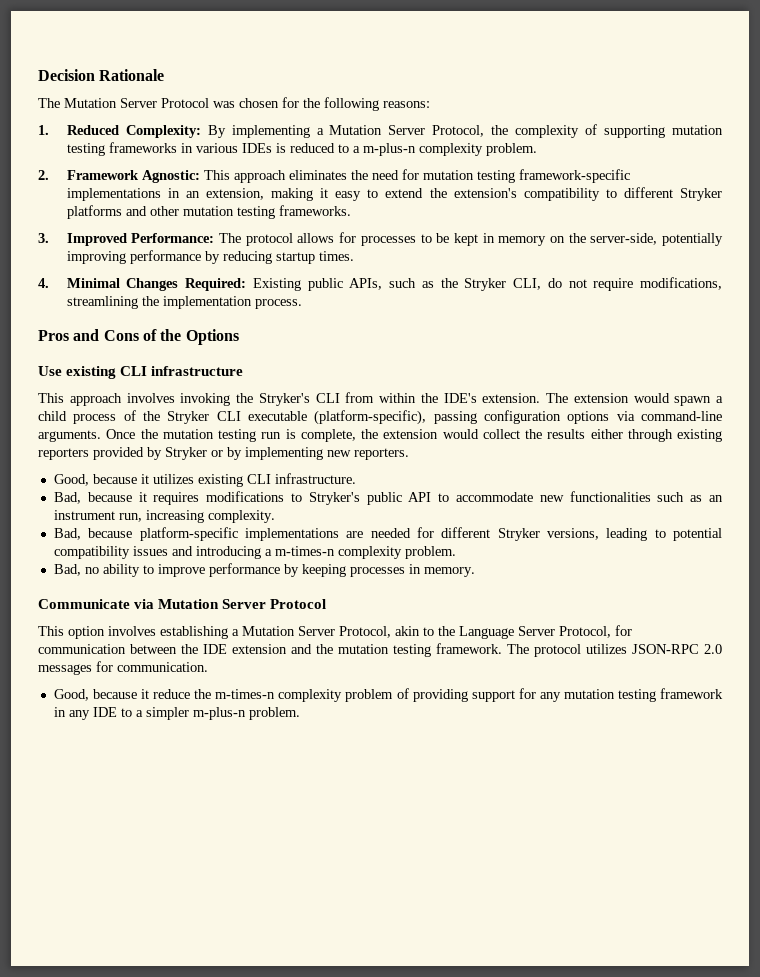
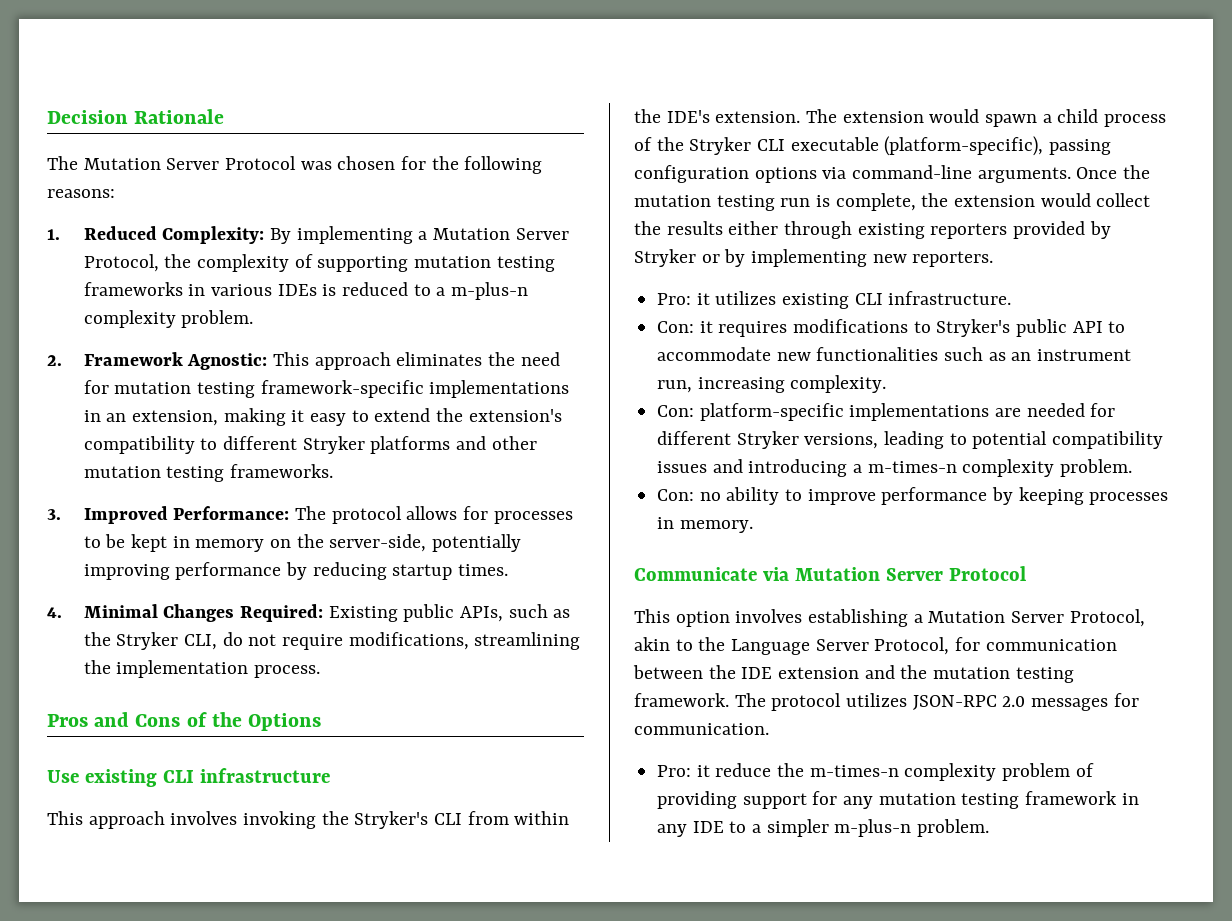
- Good, because it utilizes existing CLI infrastructure.
+ Pro: it utilizes existing CLI infrastructure.
- Bad, because it requires modifications to Stryker's public API to accommodate new functionalities such as an instrument run, increasing complexity.
+ Con: it requires modifications to Stryker's public API to accommodate new functionalities such as an instrument run, increasing complexity.
- Bad, because platform-specific implementations are needed for different Stryker versions, leading to potential compatibility issues and introducing a m-times-n complexity problem.
+ Con: platform-specific implementations are needed for different Stryker versions, leading to potential compatibility issues and introducing a m-times-n complexity problem.
- Bad, no ability to improve performance by keeping processes in memory.
+ Con: no ability to improve performance by keeping processes in memory.
- Good, because it reduce the m-times-n complexity problem of providing support for any mutation testing framework in any IDE to a simpler m-plus-n problem.
+ Pro: it reduce the m-times-n complexity problem of providing support for any mutation testing framework in any IDE to a simpler m-plus-n problem.

